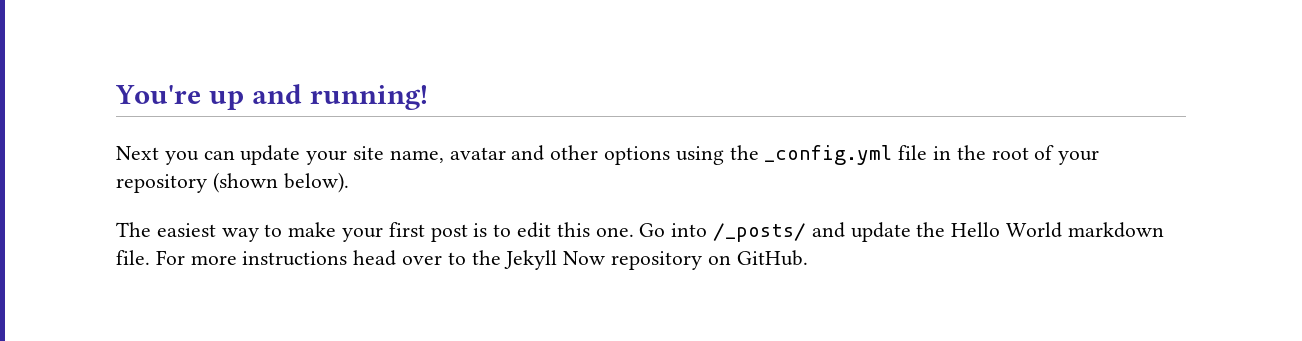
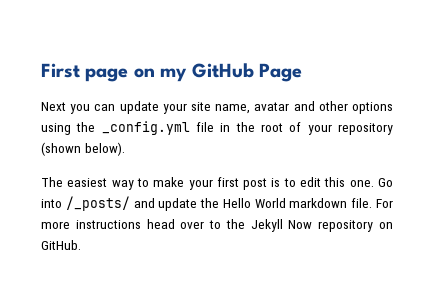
- You're up and running!
+ First page on my GitHub Page

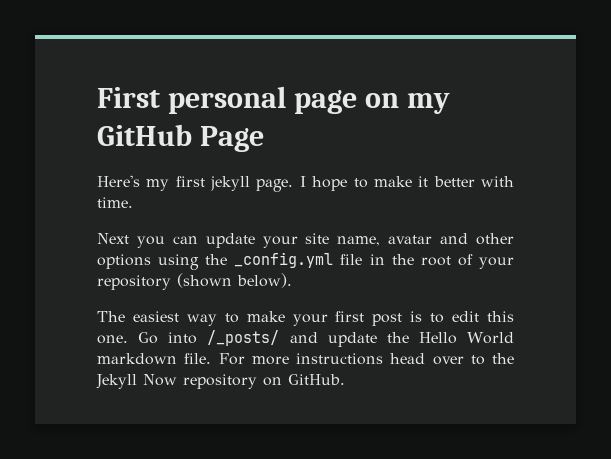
- First page on my GitHub Page
+ First personal page on my GitHub Page
+ Here's my first jekyll page. I hope to make it better with time.

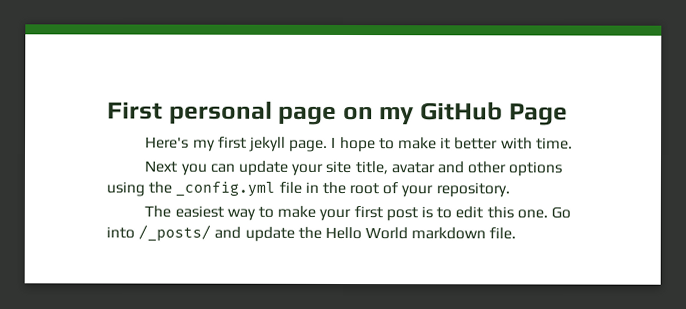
- Next you can update your site name, avatar and other options using the _config.yml file in the root of your repository (shown below).
+ Next you can update your site title, avatar and other options using the _config.yml file in the root of your repository.
- For more instructions head over to the Jekyll Now repository on GitHub.

